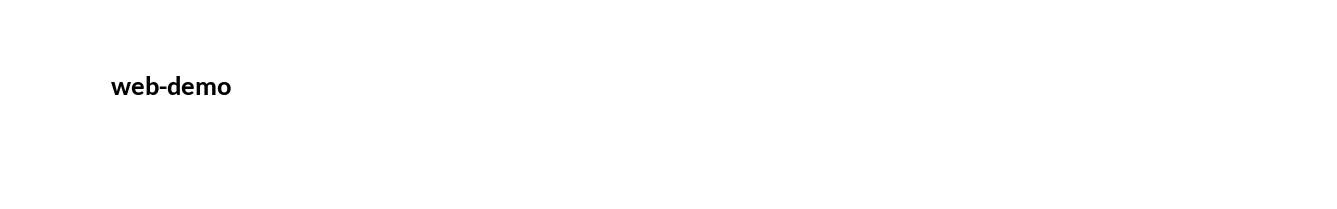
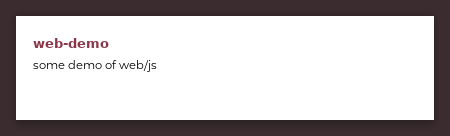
+ some demo of web/js

